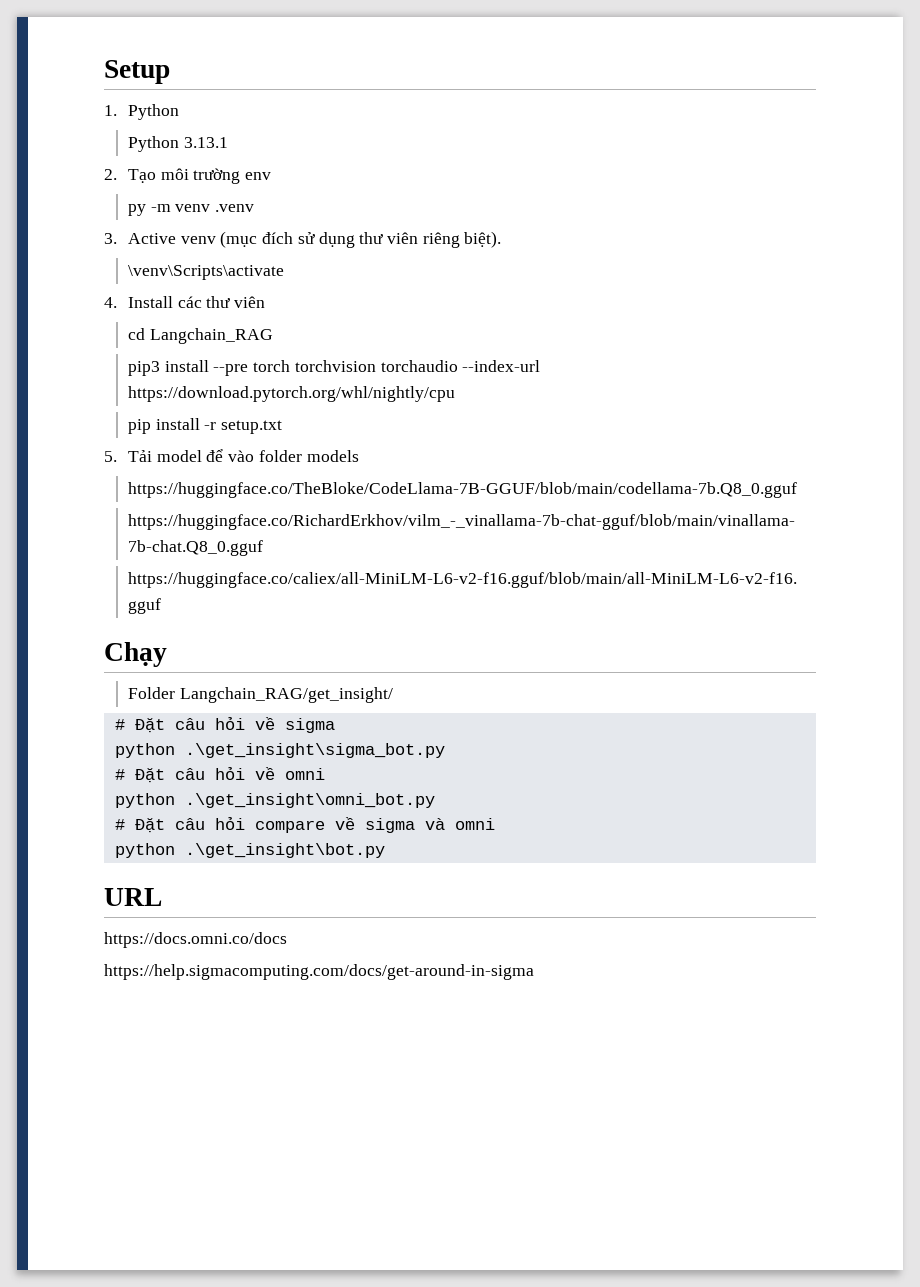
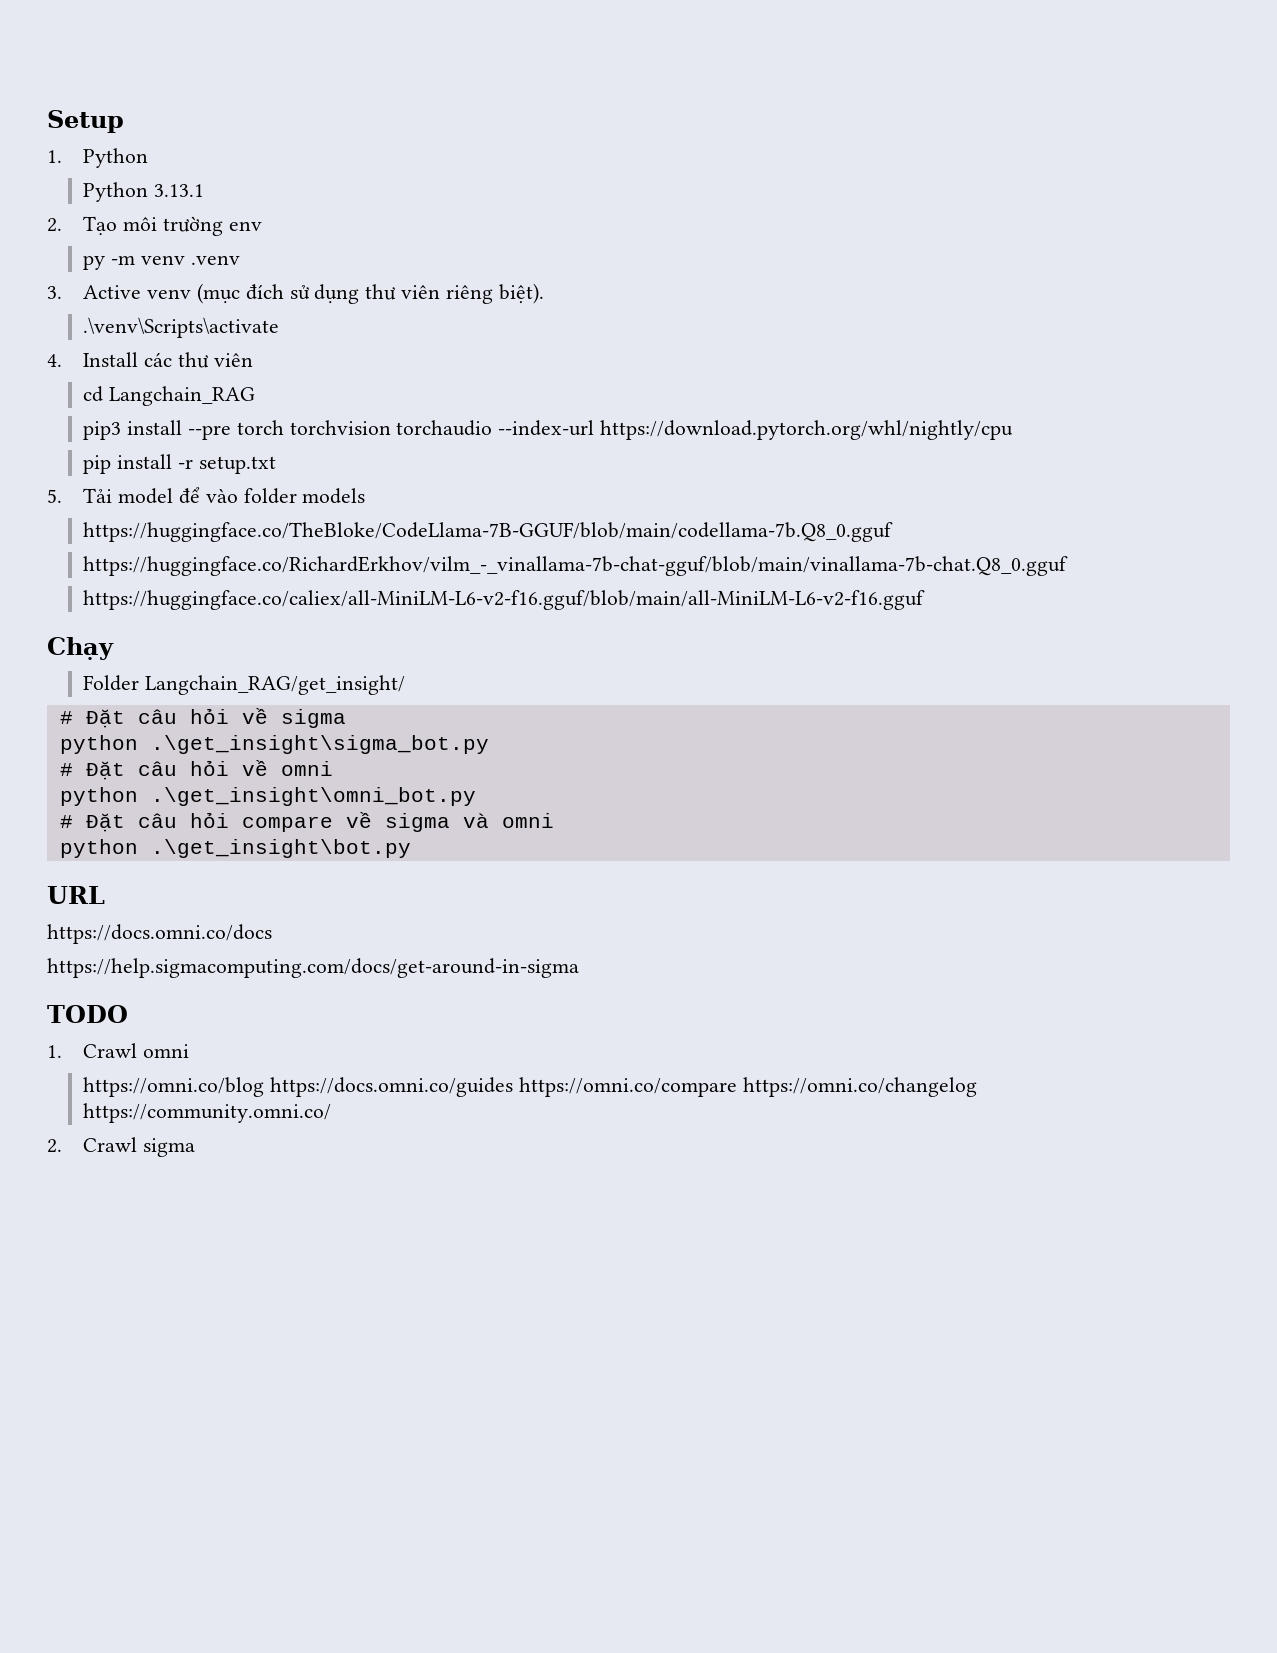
- \venv\Scripts\activate
+ .\venv\Scripts\activate
+ TODO
+ 1. Crawl omni
+ https://omni.co/blog https://docs.omni.co/guides https://omni.co/compare https://omni.co/changelog https://community.omni.co/
+ 2. Crawl sigma

